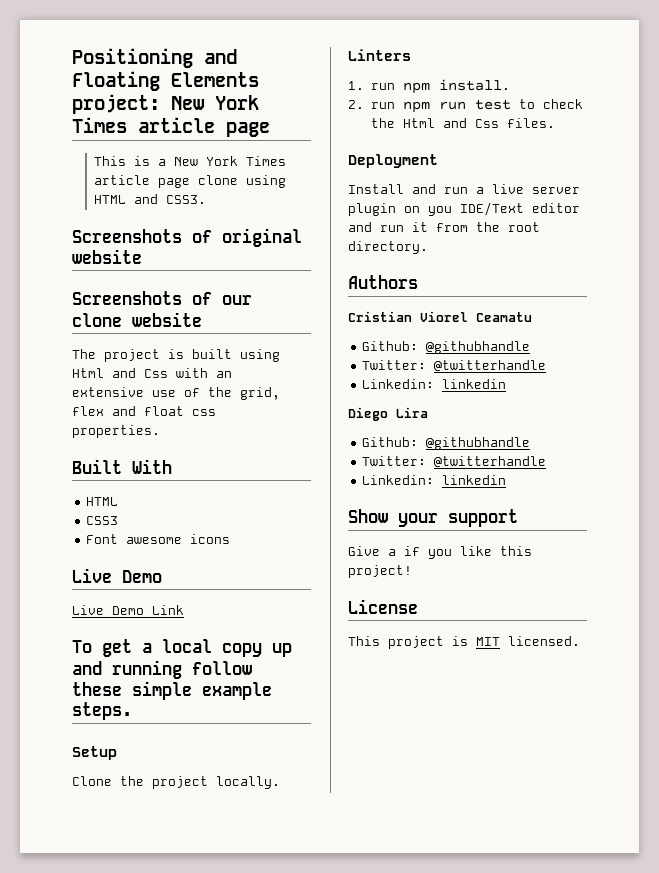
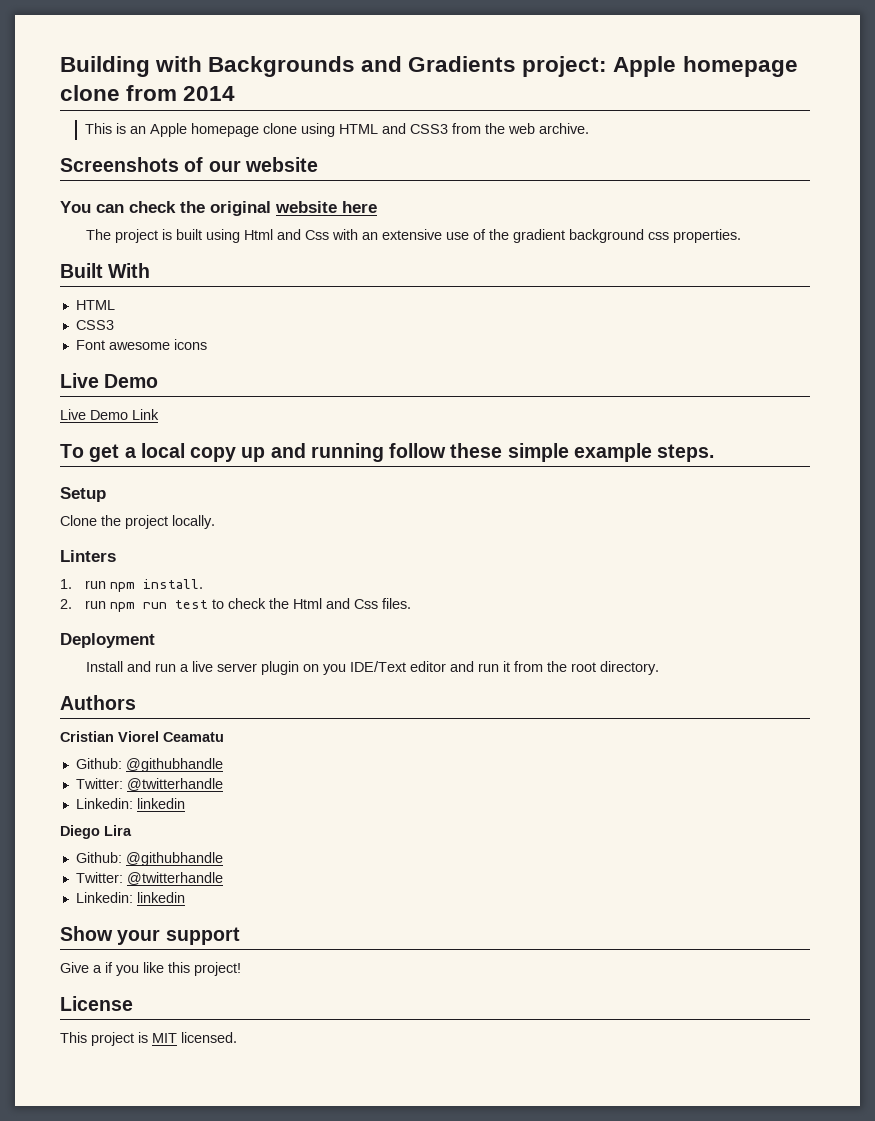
- Positioning and Floating Elements project: New York Times article page
- This is a New York Times article page clone using HTML and CSS3.
- Screenshots of original website
+ Building with Backgrounds and Gradients project: Apple homepage clone from 2014
+ This is an Apple homepage clone using HTML and CSS3 from the web archive.
- Screenshots of our clone website
+ Screenshots of our website
+ You can check the original website here
- The project is built using Html and Css with an extensive use of the grid, flex and float css properties.
+ The project is built using Html and Css with an extensive use of the gradient background css properties.

